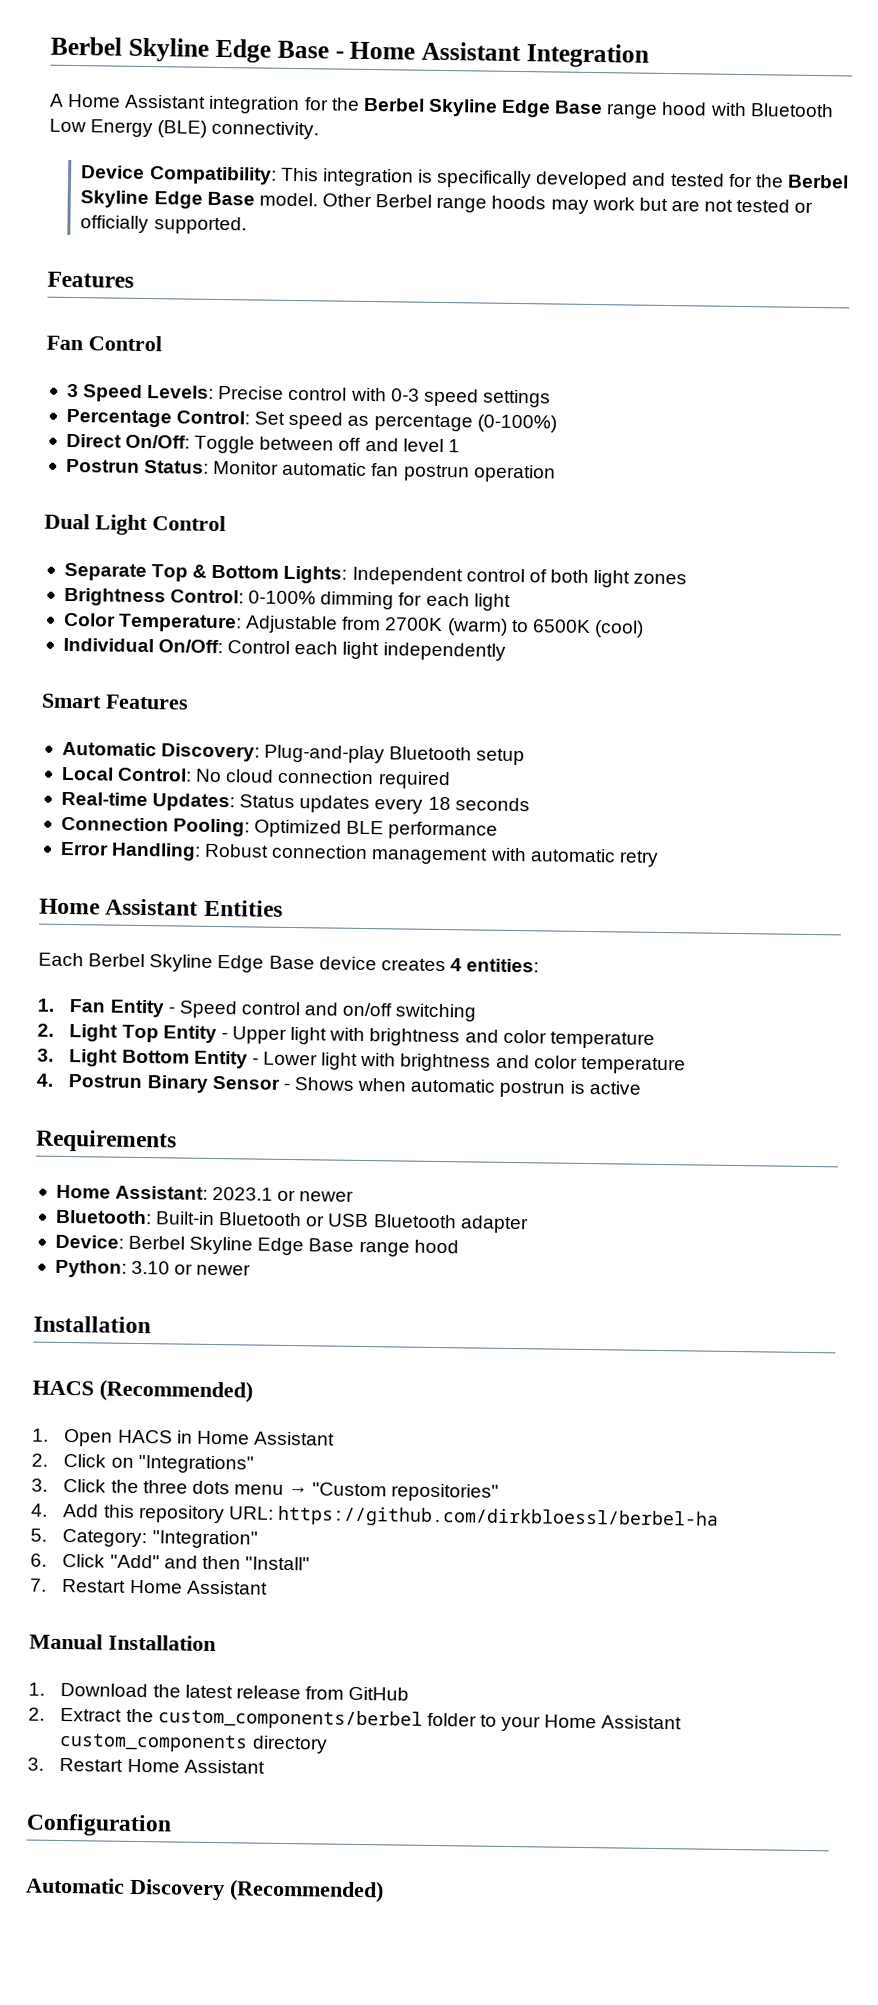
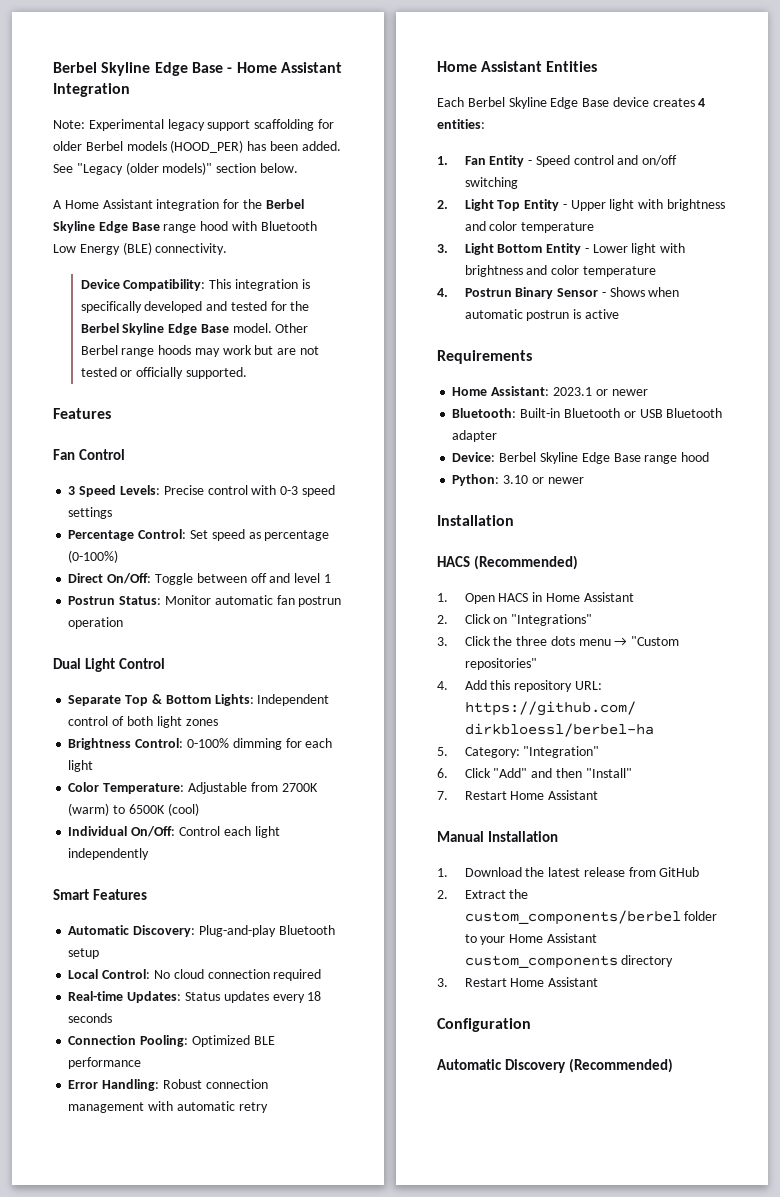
+ Note: Experimental legacy support scaffolding for older Berbel models (HOOD_PER) has been added. See "Legacy (older models)" section below.

